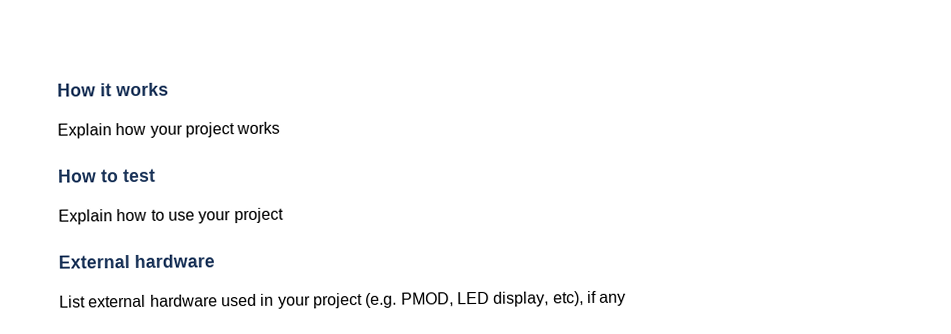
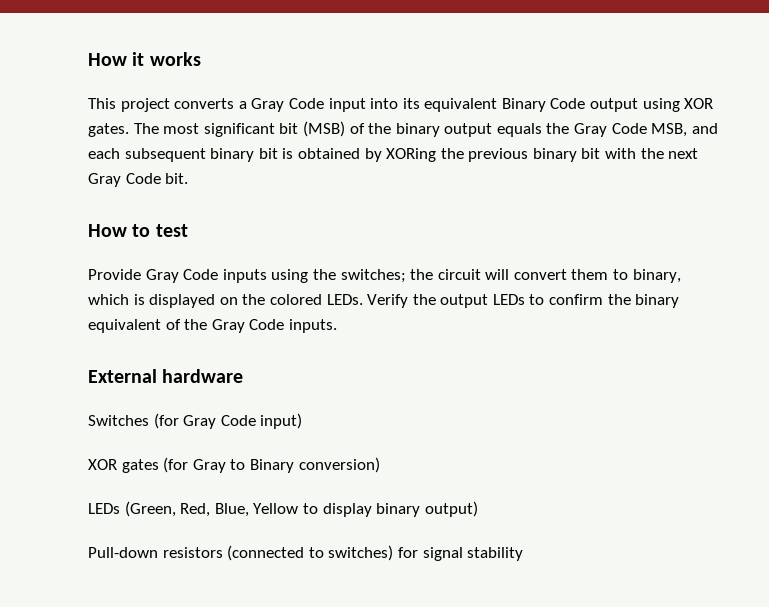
- Explain how your project works
+ This project converts a Gray Code input into its equivalent Binary Code output using XOR gates. The most significant bit (MSB) of the binary output equals the Gray Code MSB, and each subsequent binary bit is obtained by XORing the previous binary bit with the next Gray Code bit.
  How to test
- Explain how to use your project
+ Provide Gray Code inputs using the switches; the circuit will convert them to binary, which is displayed on the colored LEDs. Verify the output LEDs to confirm the binary equivalent of the Gray Code inputs.
  External hardware
- List external hardware used in your project (e.g. PMOD, LED display, etc), if any
+ Switches (for Gray Code input)
+ XOR gates (for Gray to Binary conversion)
+ LEDs (Green, Red, Blue, Yellow to display binary output)
+ Pull-down resistors (connected to switches) for signal stability

